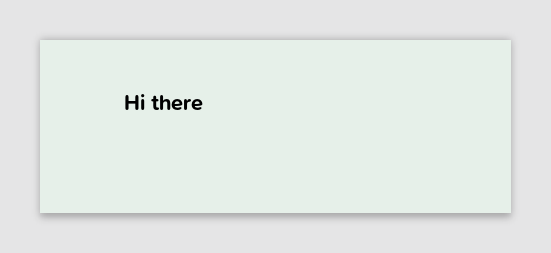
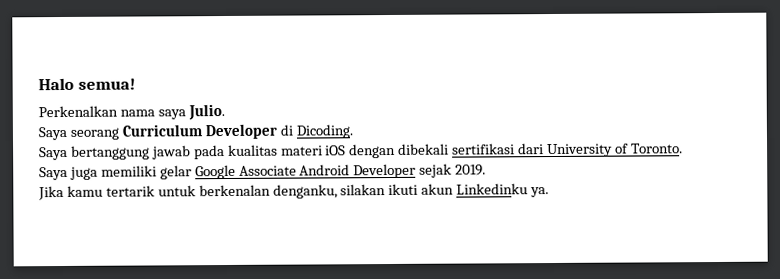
- Hi there
+ Halo semua!
+ Perkenalkan nama saya Julio.
+ Saya seorang Curriculum Developer di Dicoding.
+ Saya bertanggung jawab pada kualitas materi iOS dengan dibekali sertifikasi dari University of Toronto.
+ Saya juga memiliki gelar Google Associate Android Developer sejak 2019.
+ Jika kamu tertarik untuk berkenalan denganku, silakan ikuti akun Linkedinku ya.

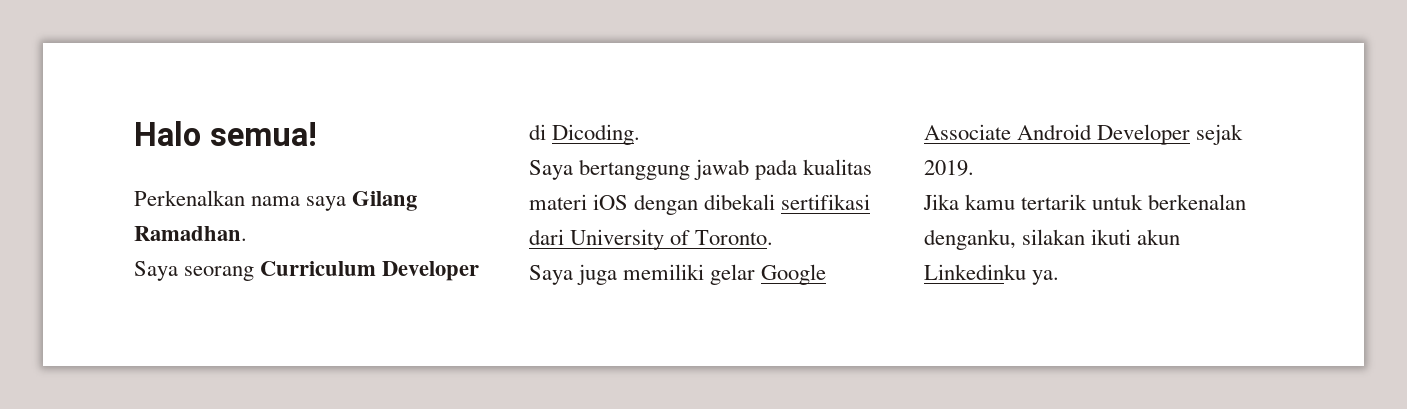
- Perkenalkan nama saya Julio.
+ Perkenalkan nama saya Gilang Ramadhan.

